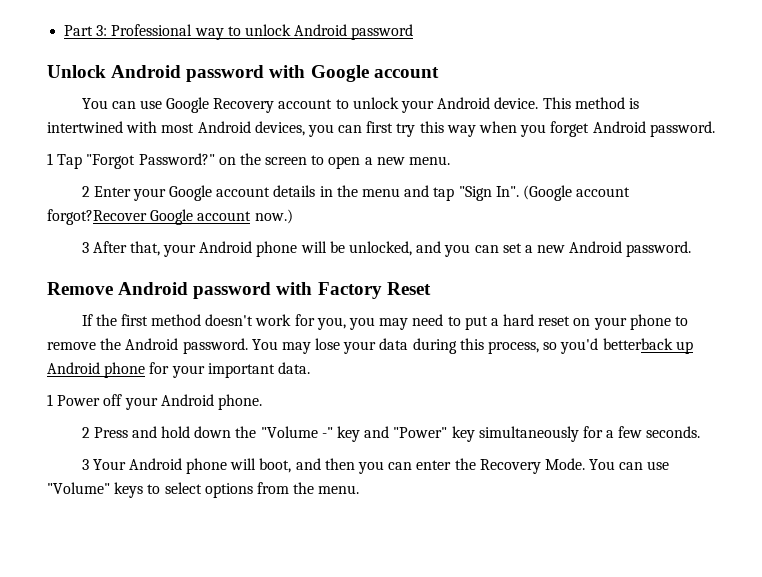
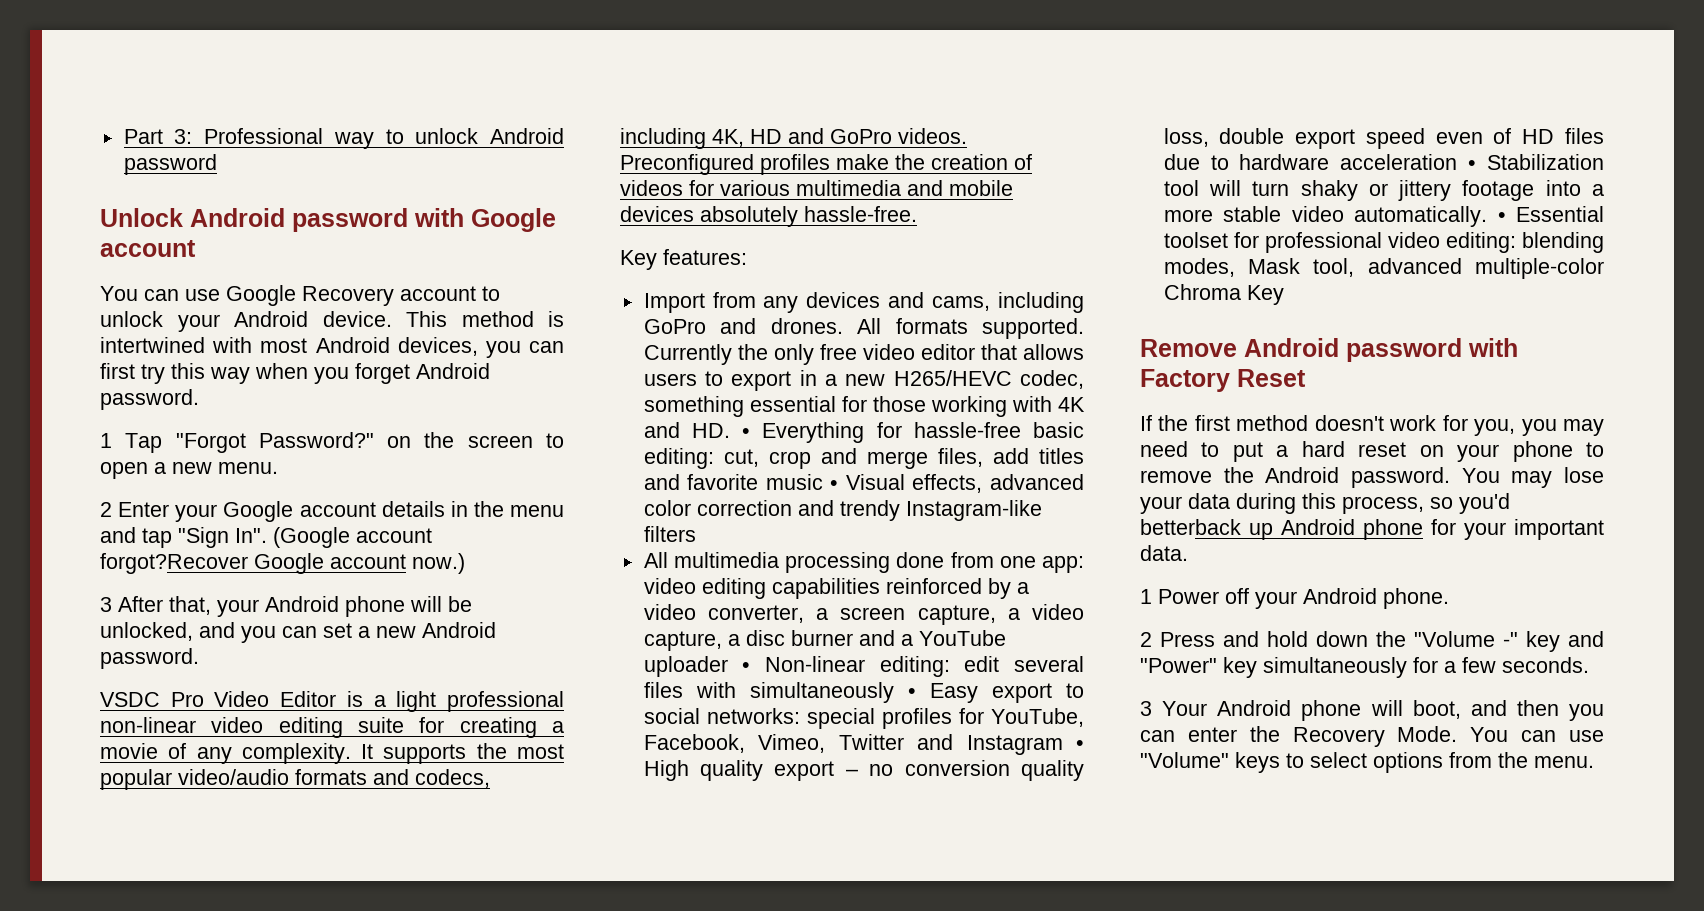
+ VSDC Pro Video Editor is a light professional non-linear video editing suite for creating a movie of any complexity. It supports the most popular video/audio formats and codecs, including 4K, HD and GoPro videos. Preconfigured profiles make the creation of videos for various multimedia and mobile devices absolutely hassle-free.
+ Key features:
+ Import from any devices and cams, including GoPro and drones. All formats supported. Сurrently the only free video editor that allows users to export in a new H265/HEVC codec, something essential for those working with 4K and HD. • Everything for hassle-free basic editing: cut, crop and merge files, add titles and favorite music • Visual effects, advanced color correction and trendy Instagram-like filters
+ All multimedia processing done from one app: video editing capabilities reinforced by a video converter, a screen capture, a video capture, a disc burner and a YouTube uploader • Non-linear editing: edit several files with simultaneously • Easy export to social networks: special profiles for YouTube, Facebook, Vimeo, Twitter and Instagram • High quality export – no conversion quality loss, double export speed even of HD files due to hardware acceleration • Stabilization tool will turn shaky or jittery footage into a more stable video automatically. • Essential toolset for professional video editing: blending modes, Mask tool, advanced multiple-color Chroma Key

